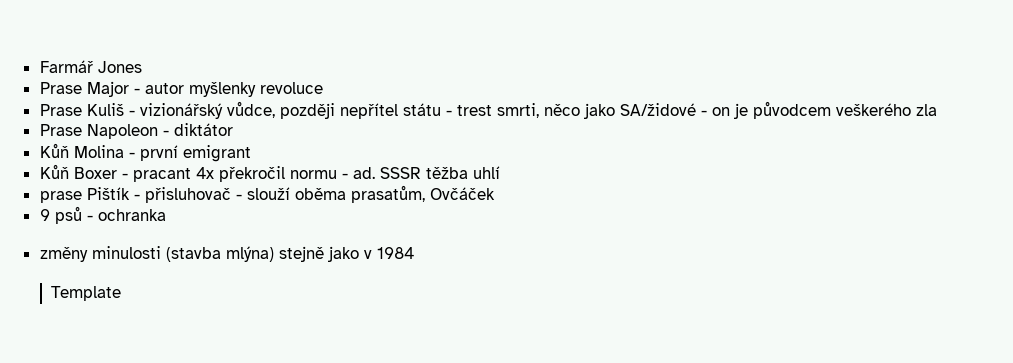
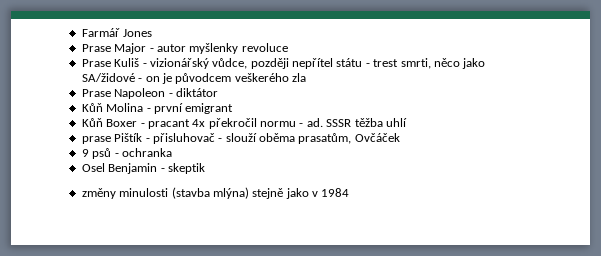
+ Osel Benjamin - skeptik
- Template

